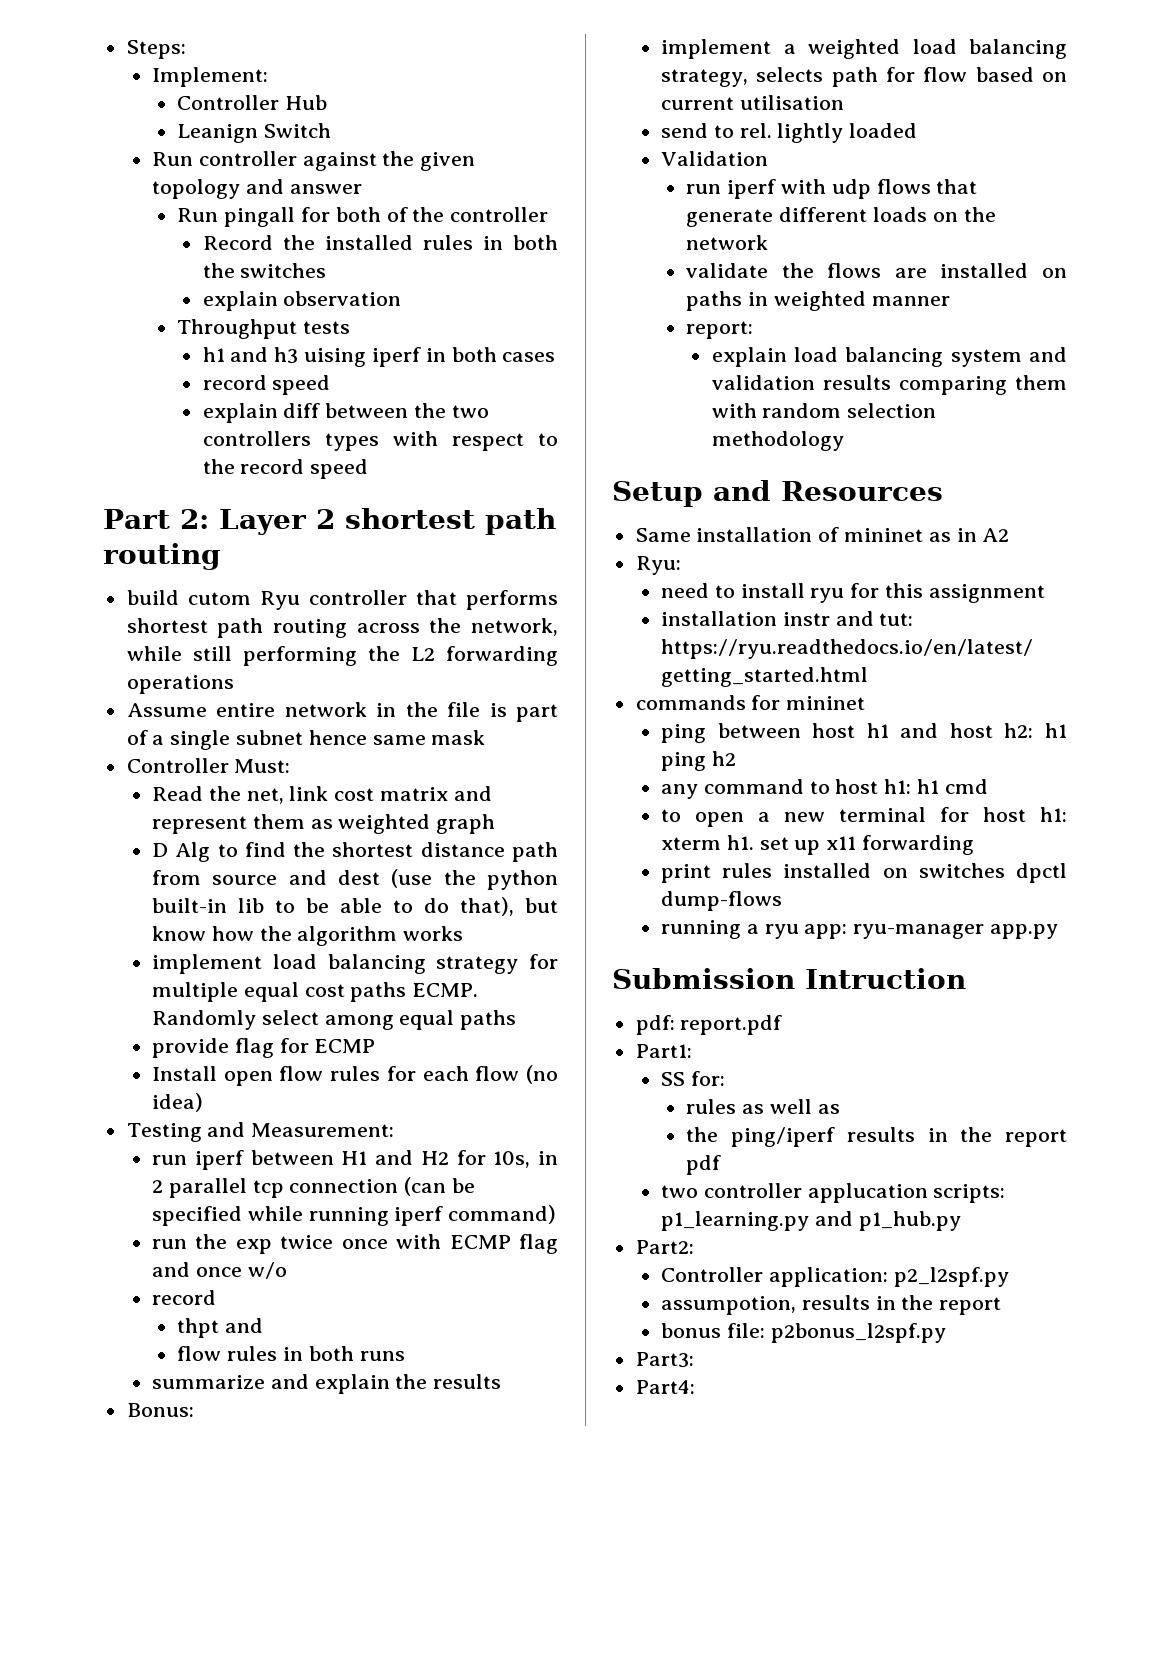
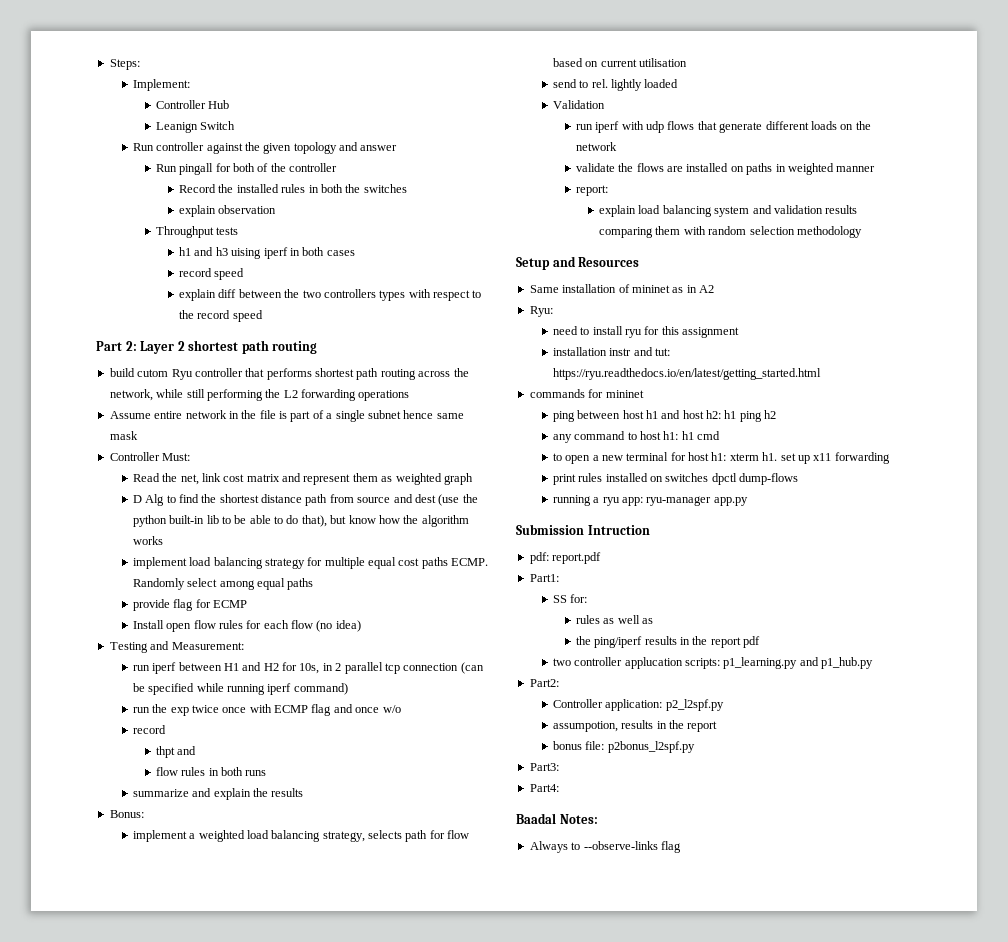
+ Baadal Notes:
+ Always to --observe-links flag

